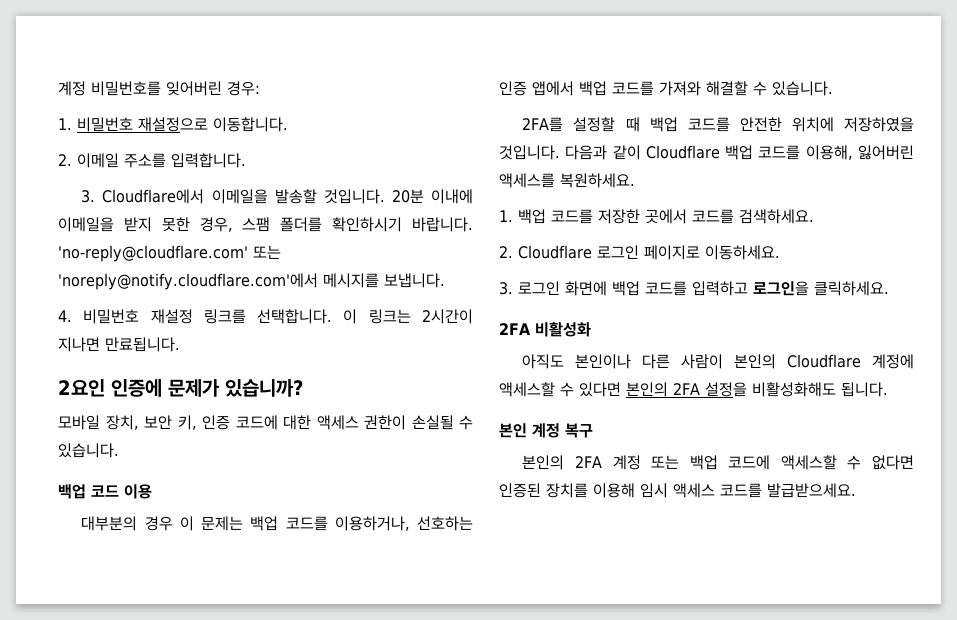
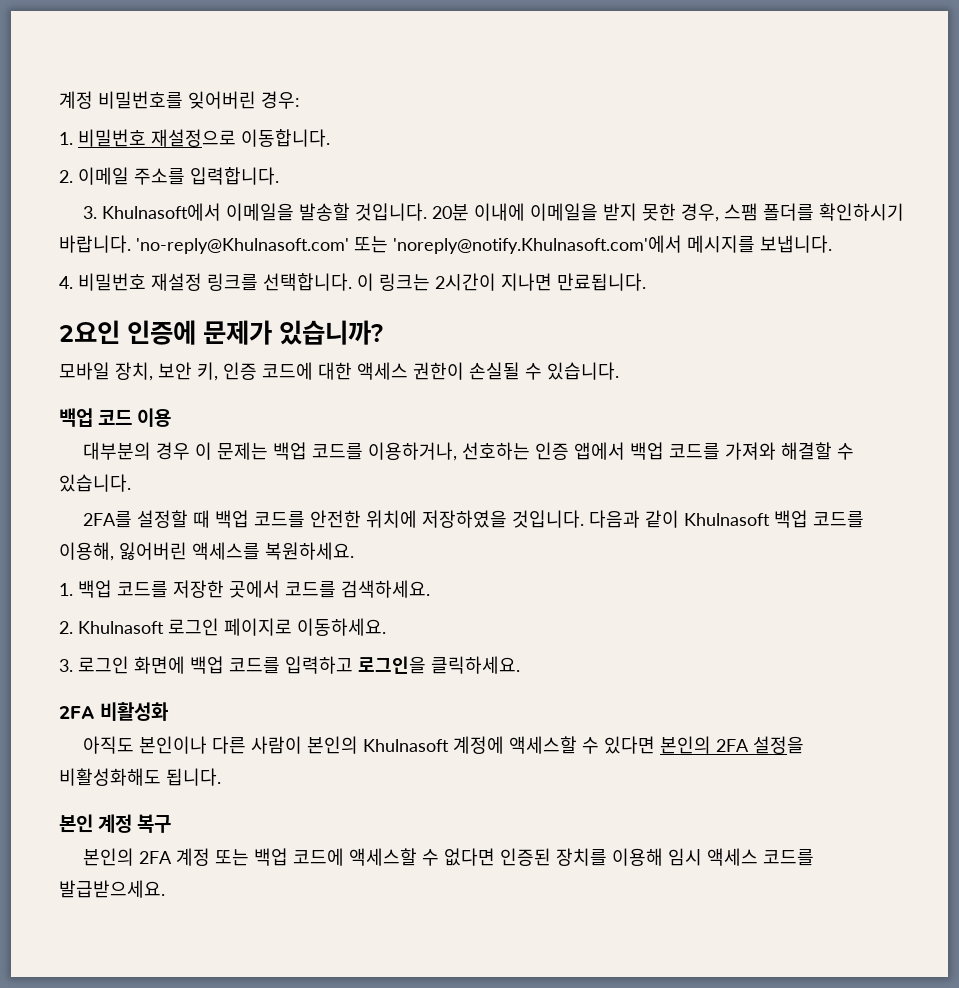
- 3. Cloudflare에서 이메일을 발송할 것입니다.
+ 3. Khulnasoft에서 이메일을 발송할 것입니다.
- 'no-reply@cloudflare.com' 또는 'noreply@notify.cloudflare.com'에서 메시지를 보냅니다.
+ 'no-reply@Khulnasoft.com' 또는 'noreply@notify.Khulnasoft.com'에서 메시지를 보냅니다.
- 다음과 같이 Cloudflare 백업 코드를 이용해, 잃어버린 액세스를 복원하세요.
+ 다음과 같이 Khulnasoft 백업 코드를 이용해, 잃어버린 액세스를 복원하세요.
- 2. Cloudflare 로그인 페이지로 이동하세요.
+ 2. Khulnasoft 로그인 페이지로 이동하세요.
- 아직도 본인이나 다른 사람이 본인의 Cloudflare 계정에 액세스할 수 있다면 본인의 2FA 설정을 비활성화해도 됩니다.
+ 아직도 본인이나 다른 사람이 본인의 Khulnasoft 계정에 액세스할 수 있다면 본인의 2FA 설정을 비활성화해도 됩니다.

